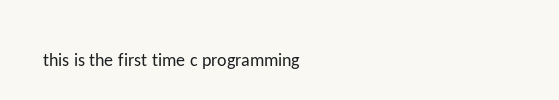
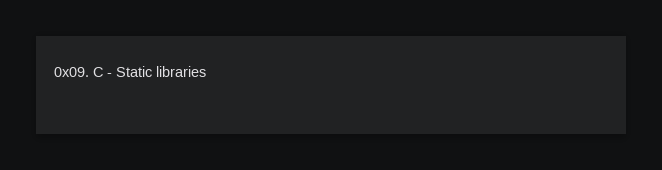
- this is the first time c programming
+ 0x09. C - Static libraries

